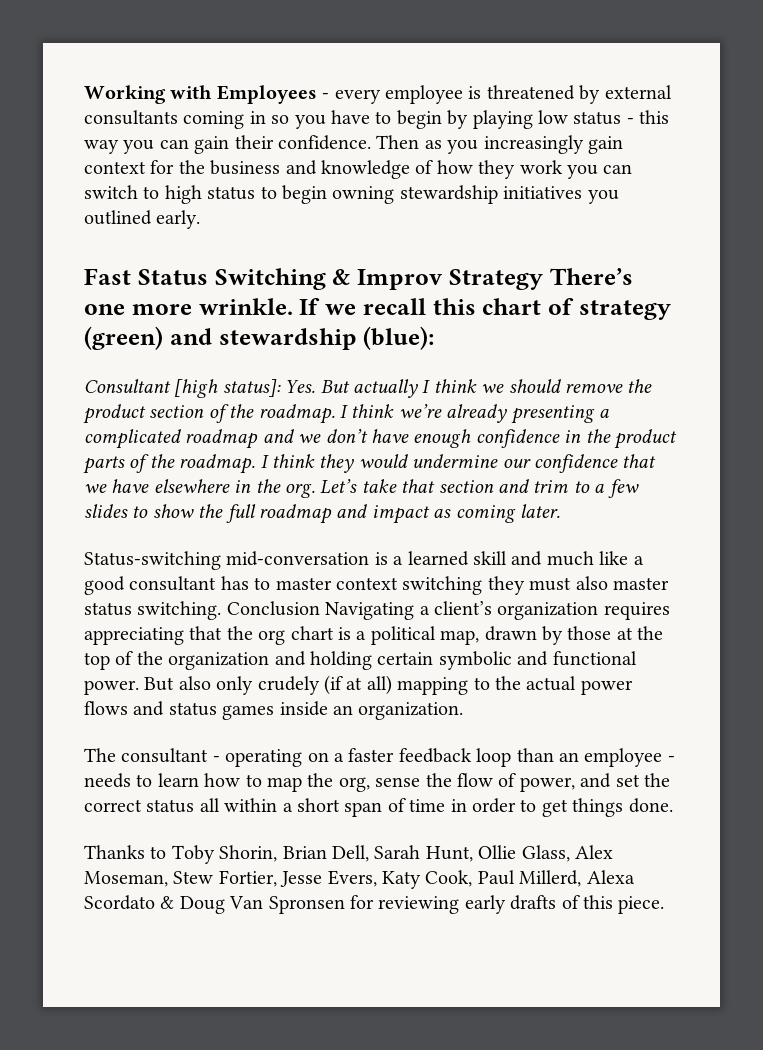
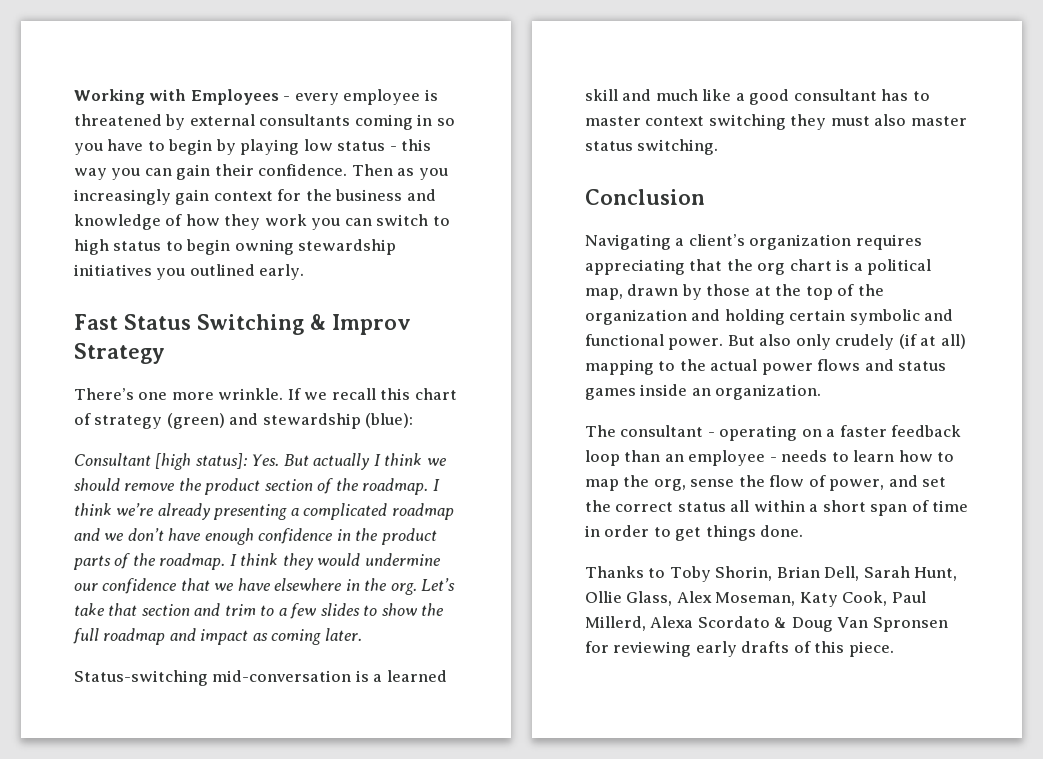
- Fast Status Switching & Improv Strategy There’s one more wrinkle.
+ Fast Status Switching & Improv Strategy
+ There’s one more wrinkle.
- Status-switching mid-conversation is a learned skill and much like a good consultant has to master context switching they must also master status switching. Conclusion Navigating a client’s organization requires appreciating that the org chart is a political map, drawn by those at the top of the organization and holding certain symbolic and functional power.
+ Status-switching mid-conversation is a learned skill and much like a good consultant has to master context switching they must also master status switching.
+ Conclusion
+ Navigating a client’s organization requires appreciating that the org chart is a political map, drawn by those at the top of the organization and holding certain symbolic and functional power.
- Thanks to Toby Shorin, Brian Dell, Sarah Hunt, Ollie Glass, Alex Moseman, Stew Fortier, Jesse Evers, Katy Cook, Paul Millerd, Alexa Scordato & Doug Van Spronsen for reviewing early drafts of this piece.
+ Thanks to Toby Shorin, Brian Dell, Sarah Hunt, Ollie Glass, Alex Moseman, Katy Cook, Paul Millerd, Alexa Scordato & Doug Van Spronsen for reviewing early drafts of this piece.

